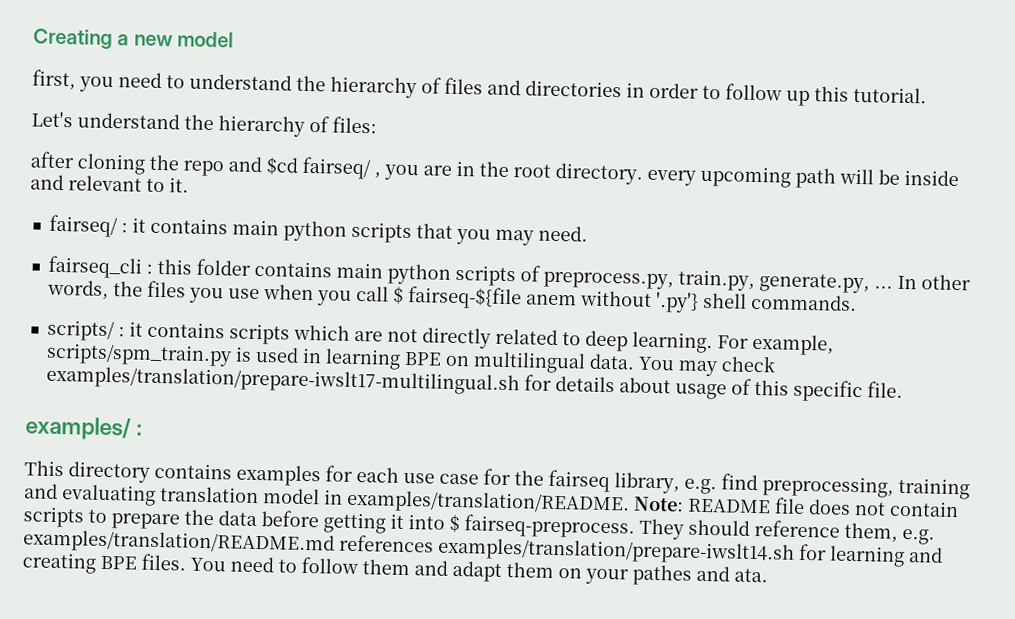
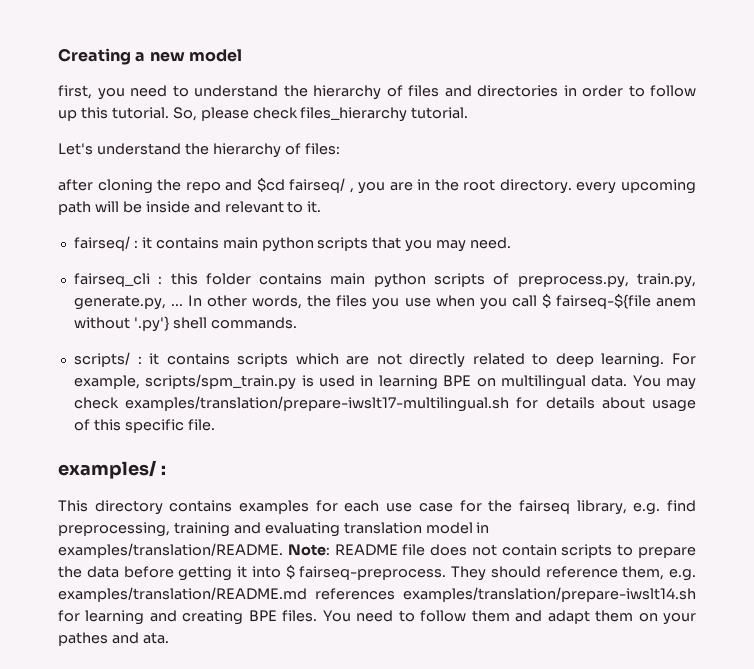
+ So, please check files_hierarchy tutorial.

